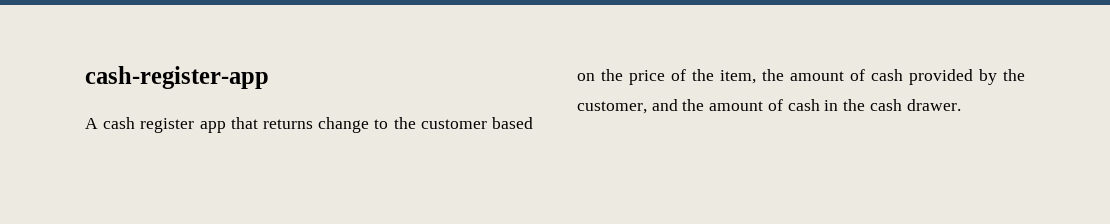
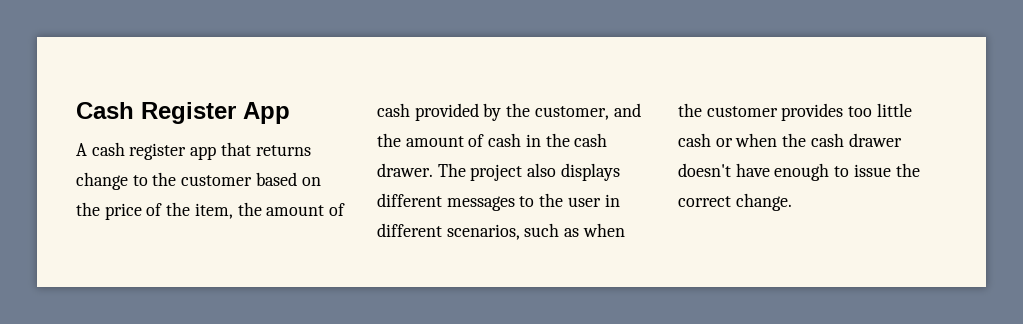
- cash-register-app
+ Cash Register App
+ The project also displays different messages to the user in different scenarios, such as when the customer provides too little cash or when the cash drawer doesn't have enough to issue the correct change.

